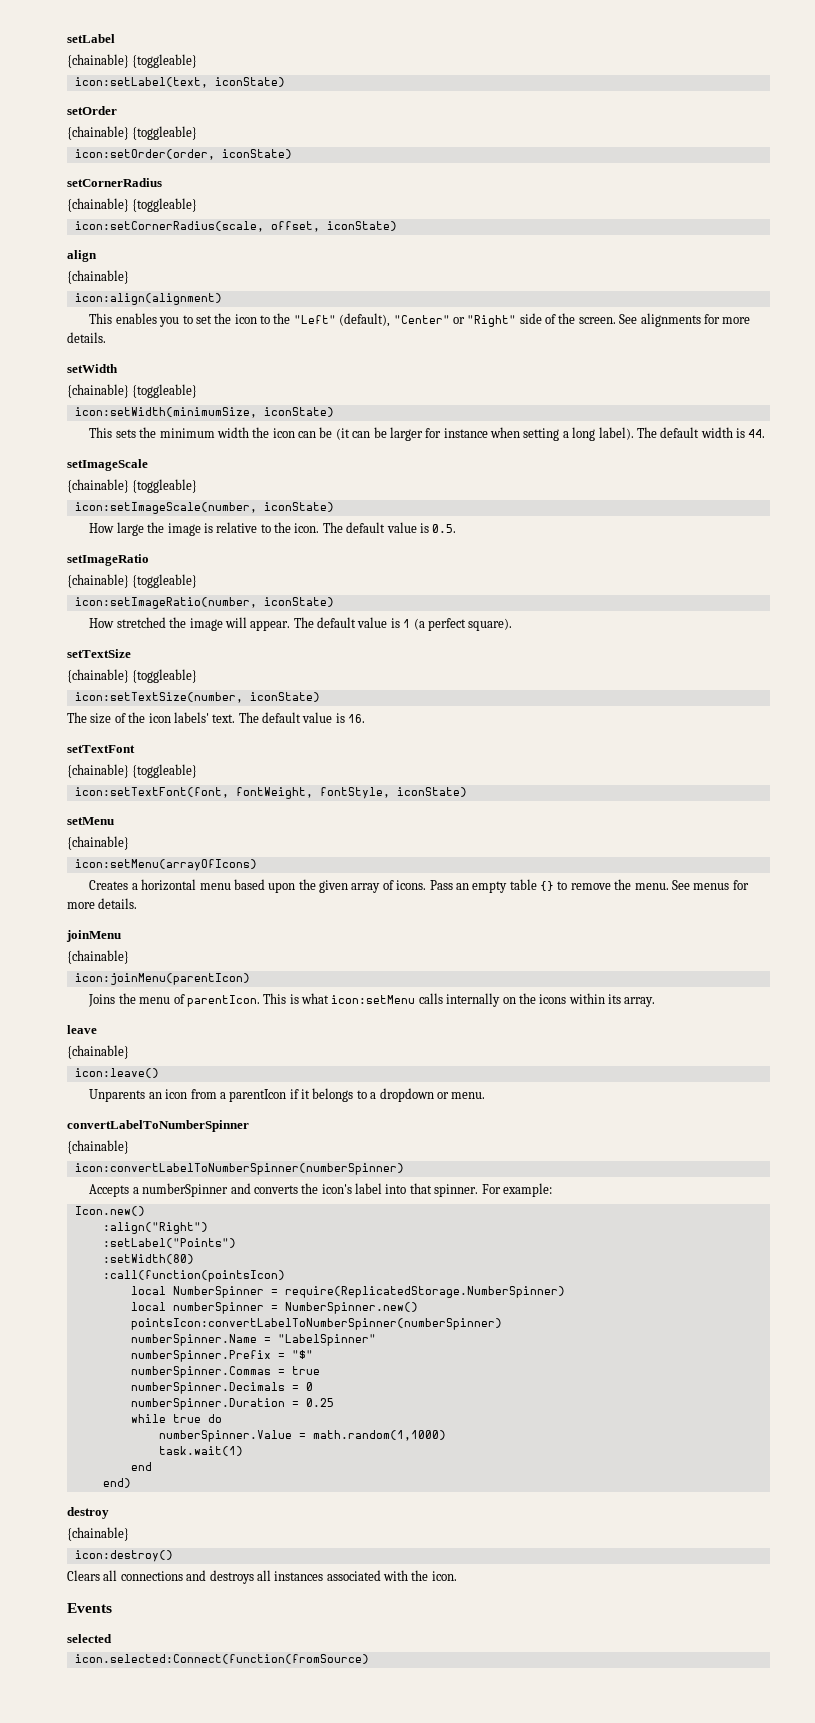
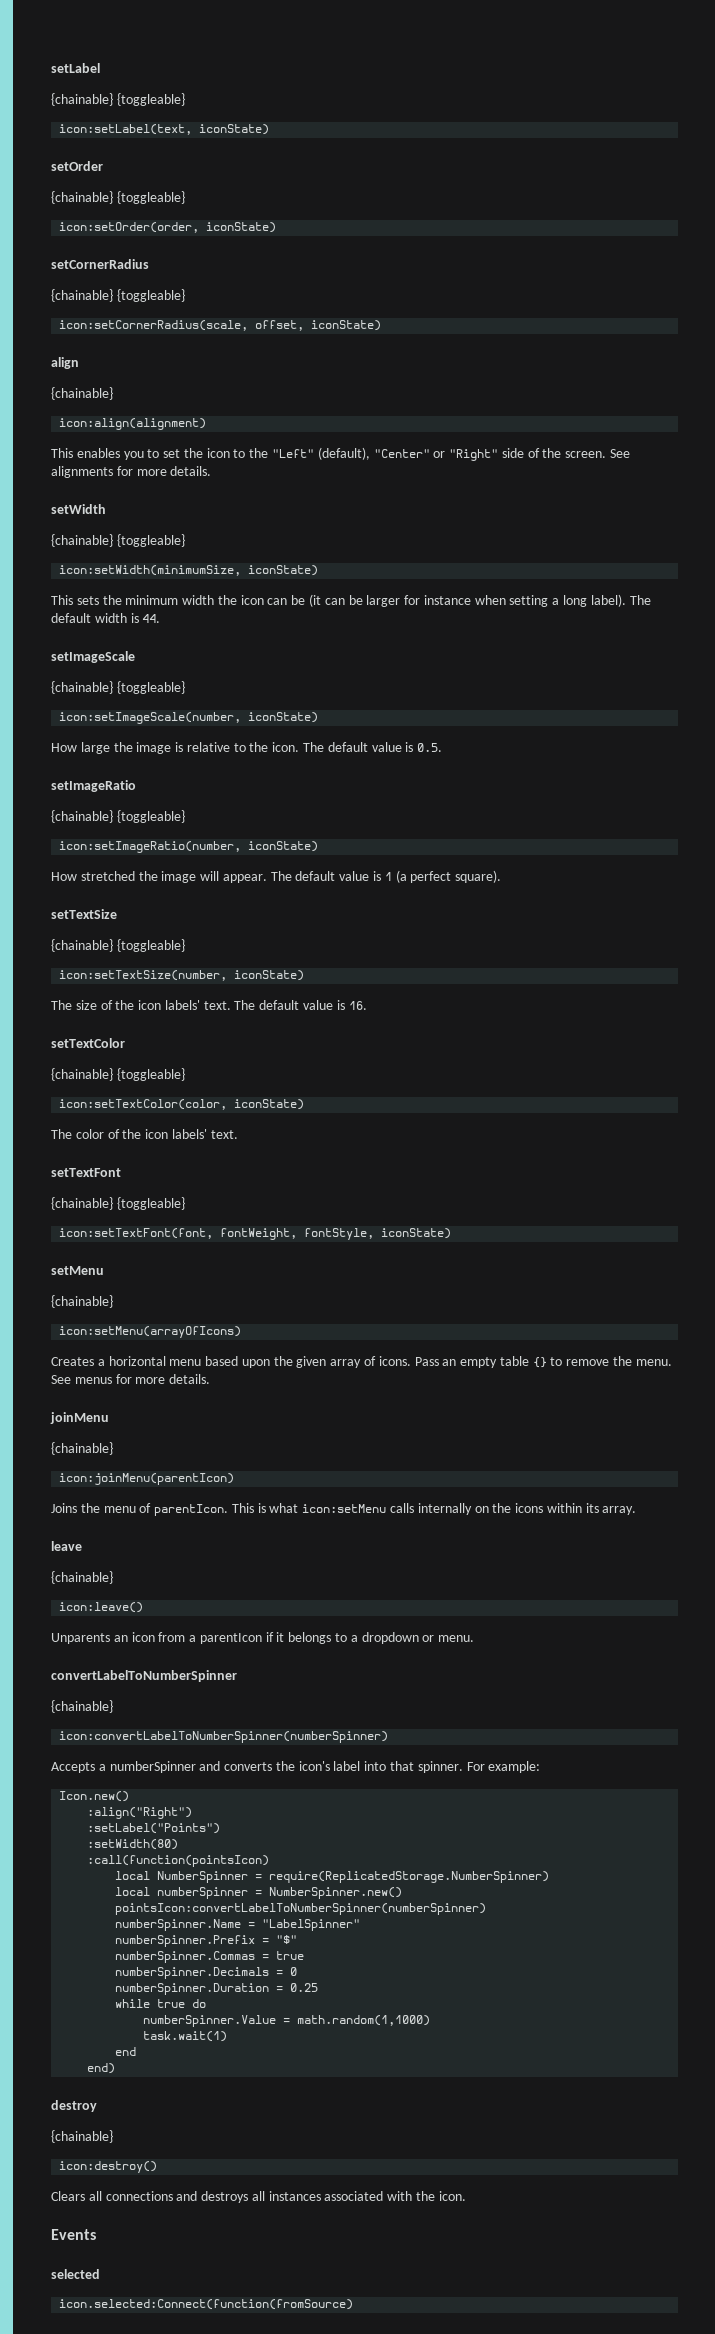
+ setTextColor
+ {chainable} {toggleable}
+ icon:setTextColor(color, iconState)
+ The color of the icon labels' text.

